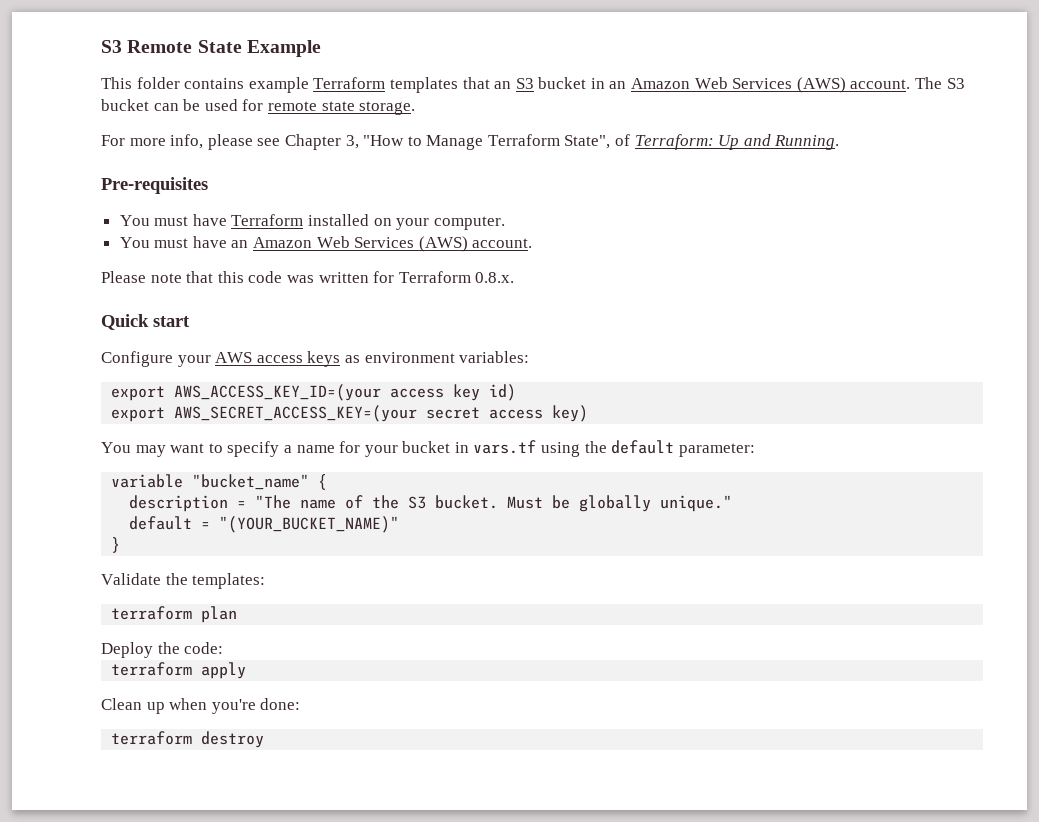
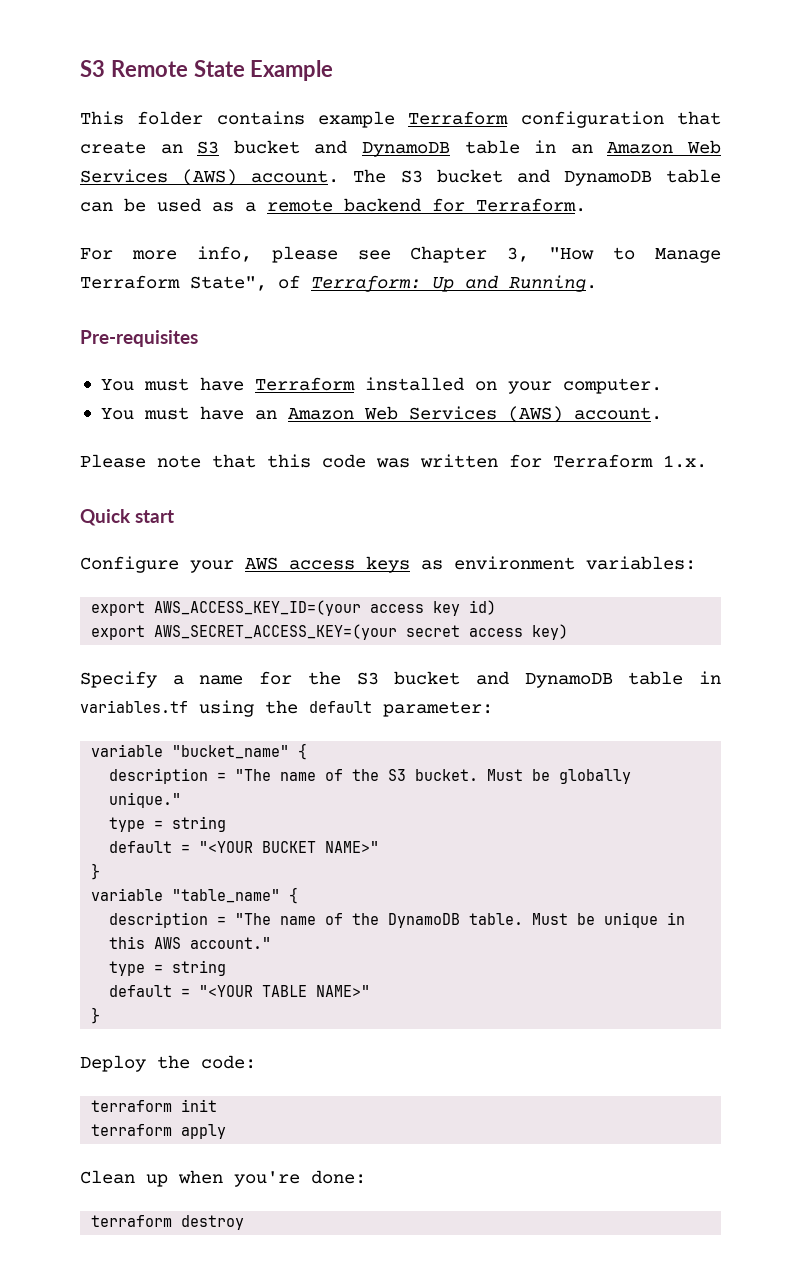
- This folder contains example Terraform templates that an S3 bucket in an Amazon Web Services (AWS) account.
+ This folder contains example Terraform configuration that create an S3 bucket and DynamoDB table in an Amazon Web Services (AWS) account.
- The S3 bucket can be used for remote state storage.
+ The S3 bucket and DynamoDB table can be used as a remote backend for Terraform.
- Please note that this code was written for Terraform 0.8.x.
+ Please note that this code was written for Terraform 1.x.
- You may want to specify a name for your bucket in vars.tf using the default parameter:
+ Specify a name for the S3 bucket and DynamoDB table in variables.tf using the default parameter:
  Must be globally unique."
- default = "(YOUR_BUCKET_NAME)"
+ type = string
+ default = "<YOUR BUCKET NAME>"
  }
- Validate the templates:
- terraform plan
+ variable "table_name" {
+ description = "The name of the DynamoDB table. Must be unique in this AWS account."
+ type = string
+ default = "<YOUR TABLE NAME>"
+ }
+ terraform init

